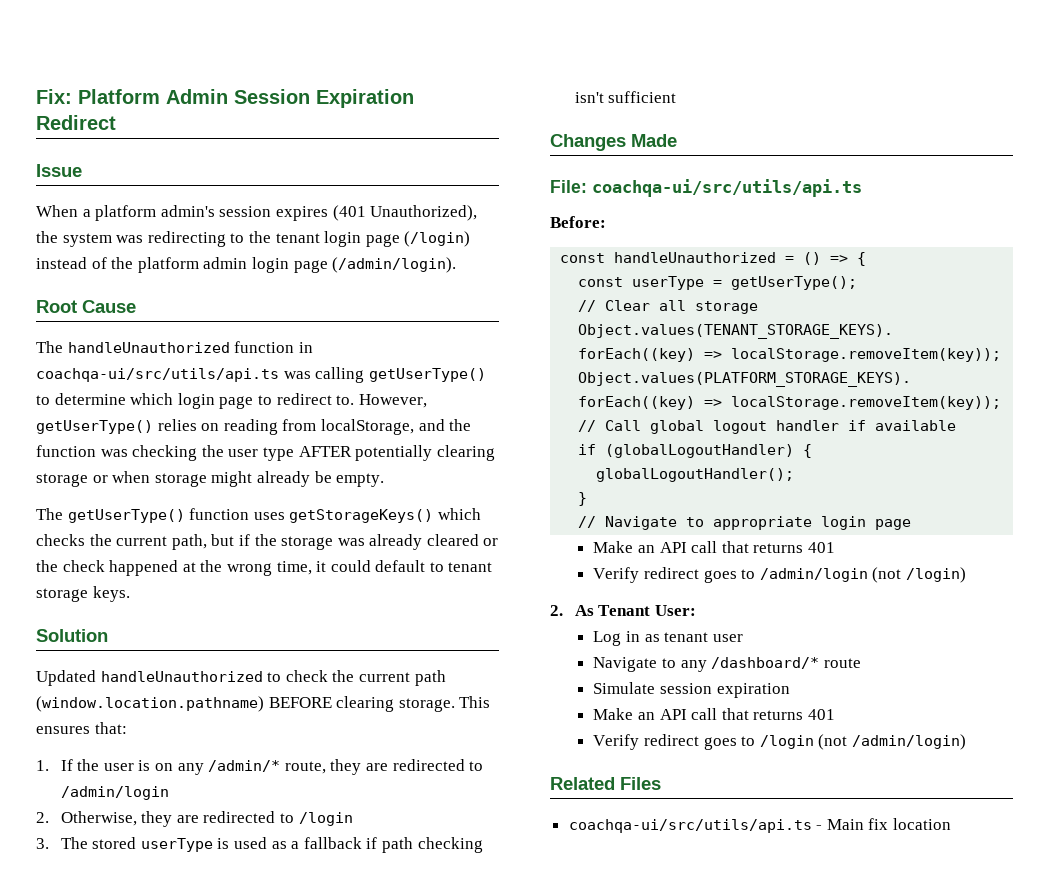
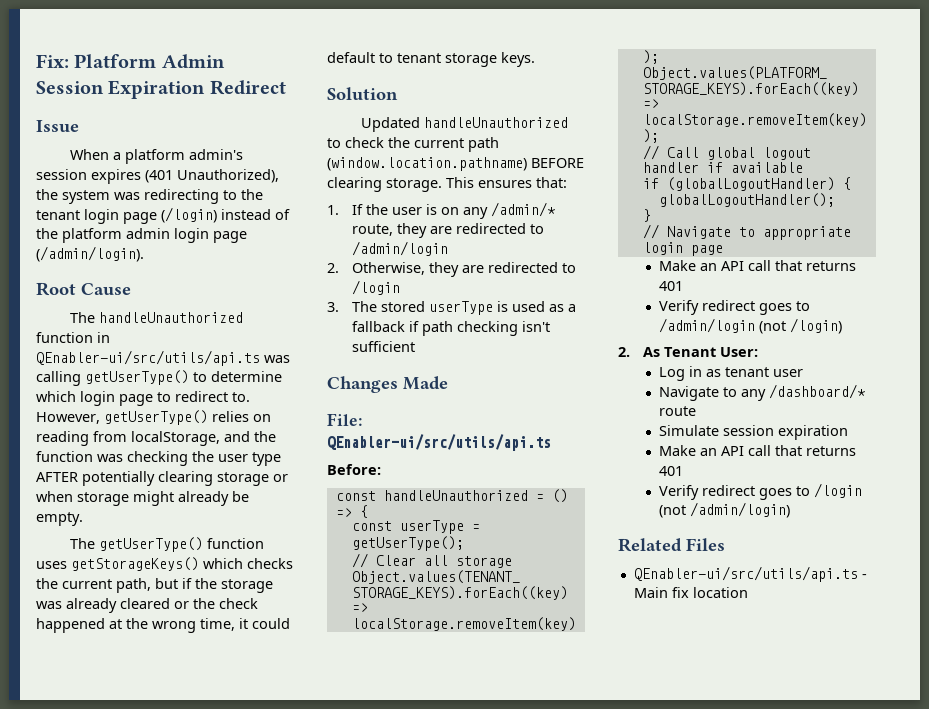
- The handleUnauthorized function in coachqa-ui/src/utils/api.ts was calling getUserType() to determine which login page to redirect to.
+ The handleUnauthorized function in QEnabler-ui/src/utils/api.ts was calling getUserType() to determine which login page to redirect to.
- File: coachqa-ui/src/utils/api.ts
+ File: QEnabler-ui/src/utils/api.ts
- coachqa-ui/src/utils/api.ts - Main fix location
+ QEnabler-ui/src/utils/api.ts - Main fix location

